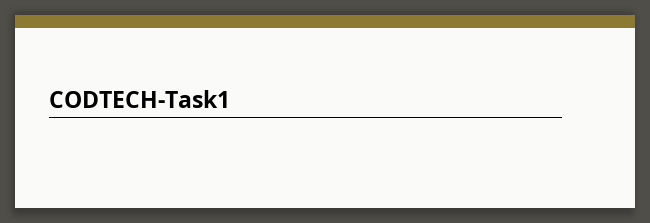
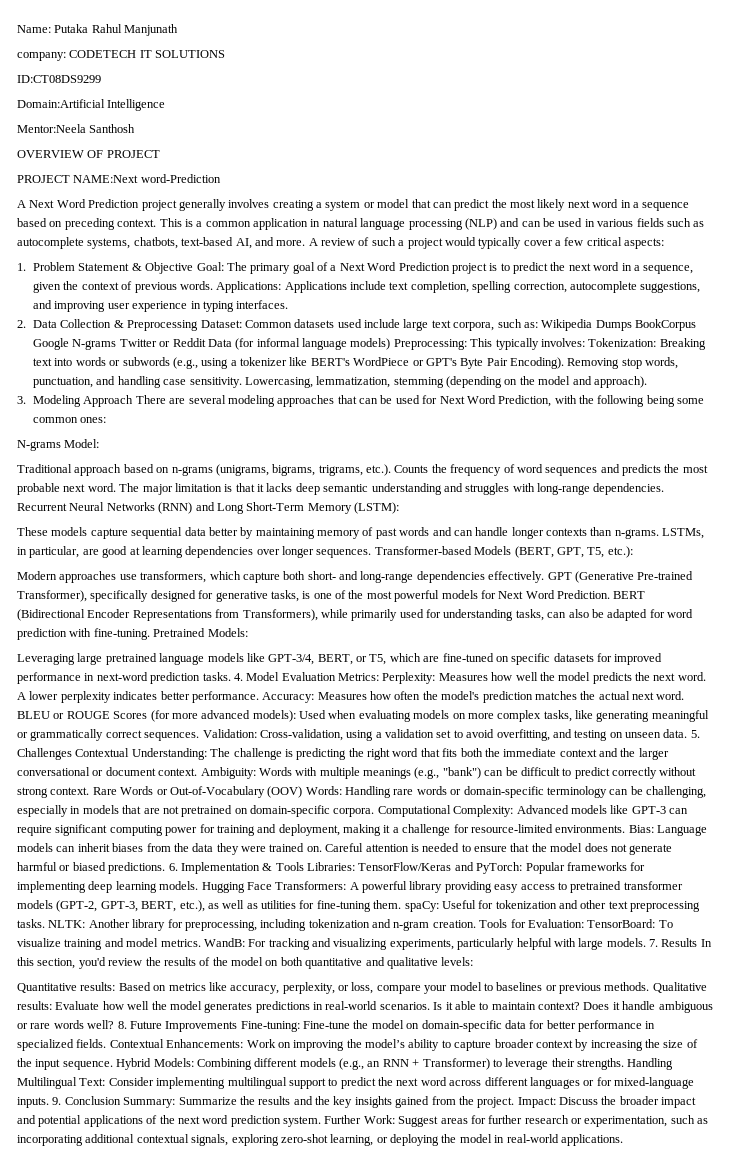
- CODTECH-Task1
+ Name: Putaka Rahul Manjunath
+ company: CODETECH IT SOLUTIONS
+ ID:CT08DS9299
+ Domain:Artificial Intelligence
+ Mentor:Neela Santhosh
+ OVERVIEW OF PROJECT
+ PROJECT NAME:Next word-Prediction
+ A Next Word Prediction project generally involves creating a system or model that can predict the most likely next word in a sequence based on preceding context. This is a common application in natural language processing (NLP) and can be used in various fields such as autocomplete systems, chatbots, text-based AI, and more. A review of such a project would typically cover a few critical aspects:
+ 1. Problem Statement & Objective Goal: The primary goal of a Next Word Prediction project is to predict the next word in a sequence, given the context of previous words. Applications: Applications include text completion, spelling correction, autocomplete suggestions, and improving user experience in typing interfaces.
+ 2. Data Collection & Preprocessing Dataset: Common datasets used include large text corpora, such as: Wikipedia Dumps BookCorpus Google N-grams Twitter or Reddit Data (for informal language models) Preprocessing: This typically involves: Tokenization: Breaking text into words or subwords (e.g., using a tokenizer like BERT's WordPiece or GPT's Byte Pair Encoding). Removing stop words, punctuation, and handling case sensitivity. Lowercasing, lemmatization, stemming (depending on the model and approach).
+ 3. Modeling Approach There are several modeling approaches that can be used for Next Word Prediction, with the following being some common ones:
+ N-grams Model:
+ Traditional approach based on n-grams (unigrams, bigrams, trigrams, etc.). Counts the frequency of word sequences and predicts the most probable next word. The major limitation is that it lacks deep semantic understanding and struggles with long-range dependencies. Recurrent Neural Networks (RNN) and Long Short-Term Memory (LSTM):
+ These models capture sequential data better by maintaining memory of past words and can handle longer contexts than n-grams. LSTMs, in particular, are good at learning dependencies over longer sequences. Transformer-based Models (BERT, GPT, T5, etc.):
+ Modern approaches use transformers, which capture both short- and long-range dependencies effectively. GPT (Generative Pre-trained Transformer), specifically designed for generative tasks, is one of the most powerful models for Next Word Prediction. BERT (Bidirectional Encoder Representations from Transformers), while primarily used for understanding tasks, can also be adapted for word prediction with fine-tuning. Pretrained Models:
+ Leveraging large pretrained language models like GPT-3/4, BERT, or T5, which are fine-tuned on specific datasets for improved performance in next-word prediction tasks. 4. Model Evaluation Metrics: Perplexity: Measures how well the model predicts the next word. A lower perplexity indicates better performance. Accuracy: Measures how often the model's prediction matches the actual next word. BLEU or ROUGE Scores (for more advanced models): Used when evaluating models on more complex tasks, like generating meaningful or grammatically correct sequences. Validation: Cross-validation, using a validation set to avoid overfitting, and testing on unseen data. 5. Challenges Contextual Understanding: The challenge is predicting the right word that fits both the immediate context and the larger conversational or document context. Ambiguity: Words with multiple meanings (e.g., "bank") can be difficult to predict correctly without strong context. Rare Words or Out-of-Vocabulary (OOV) Words: Handling rare words or domain-specific terminology can be challenging, especially in models that are not pretrained on domain-specific corpora. Computational Complexity: Advanced models like GPT-3 can require significant computing power for training and deployment, making it a challenge for resource-limited environments. Bias: Language models can inherit biases from the data they were trained on. Careful attention is needed to ensure that the model does not generate harmful or biased predictions. 6. Implementation & Tools Libraries: TensorFlow/Keras and PyTorch: Popular frameworks for implementing deep learning models. Hugging Face Transformers: A powerful library providing easy access to pretrained transformer models (GPT-2, GPT-3, BERT, etc.), as well as utilities for fine-tuning them. spaCy: Useful for tokenization and other text preprocessing tasks. NLTK: Another library for preprocessing, including tokenization and n-gram creation. Tools for Evaluation: TensorBoard: To visualize training and model metrics. WandB: For tracking and visualizing experiments, particularly helpful with large models. 7. Results In this section, you'd review the results of the model on both quantitative and qualitative levels:
+ Quantitative results: Based on metrics like accuracy, perplexity, or loss, compare your model to baselines or previous methods. Qualitative results: Evaluate how well the model generates predictions in real-world scenarios. Is it able to maintain context? Does it handle ambiguous or rare words well? 8. Future Improvements Fine-tuning: Fine-tune the model on domain-specific data for better performance in specialized fields. Contextual Enhancements: Work on improving the model’s ability to capture broader context by increasing the size of the input sequence. Hybrid Models: Combining different models (e.g., an RNN + Transformer) to leverage their strengths. Handling Multilingual Text: Consider implementing multilingual support to predict the next word across different languages or for mixed-language inputs. 9. Conclusion Summary: Summarize the results and the key insights gained from the project. Impact: Discuss the broader impact and potential applications of the next word prediction system. Further Work: Suggest areas for further research or experimentation, such as incorporating additional contextual signals, exploring zero-shot learning, or deploying the model in real-world applications.

